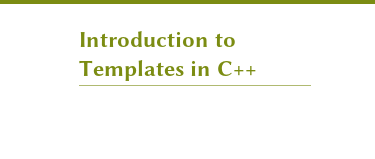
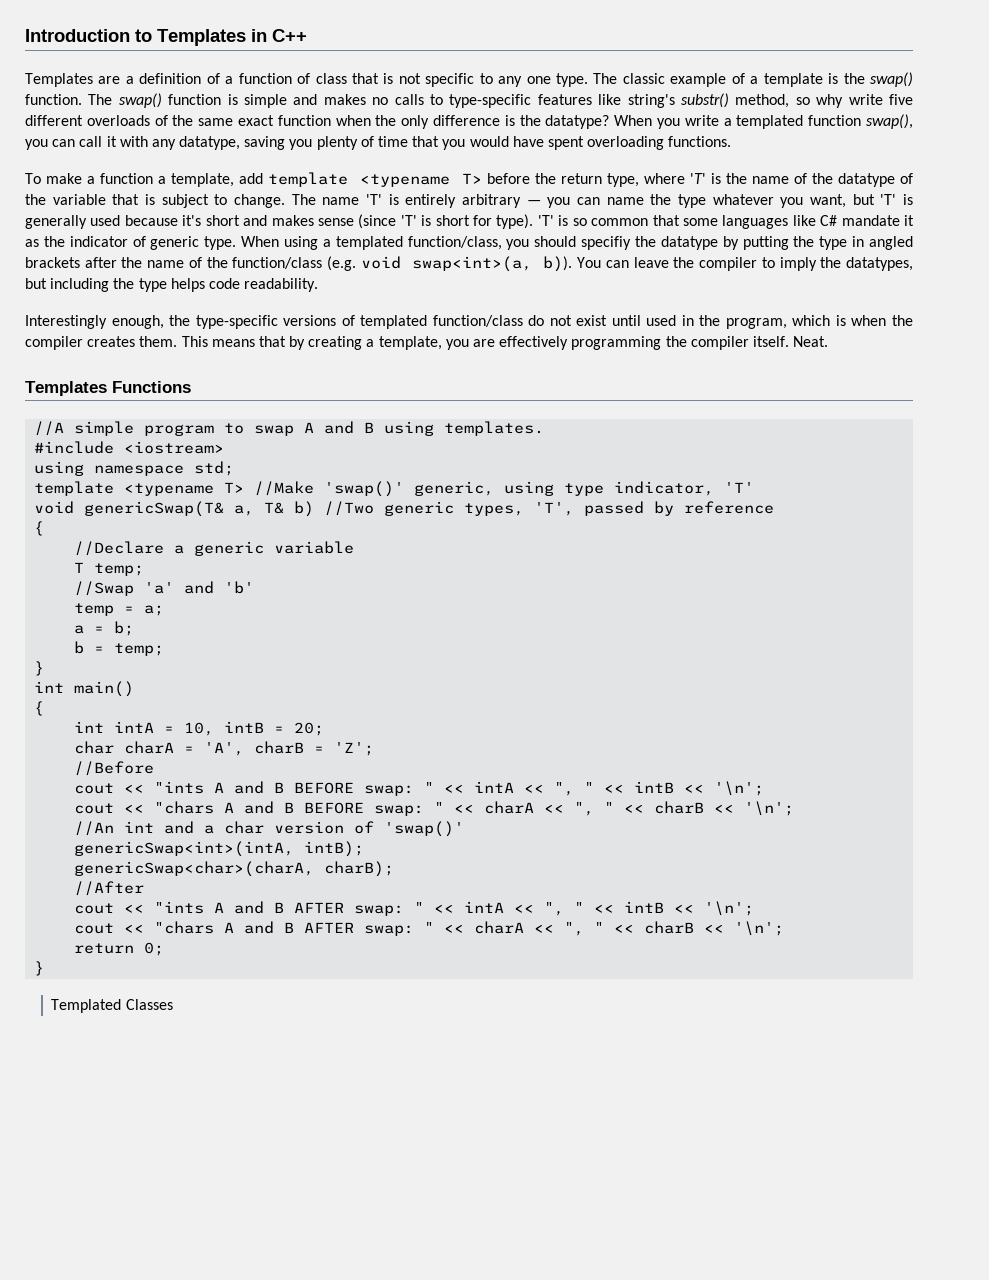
+ Templates are a definition of a function of class that is not specific to any one type. The classic example of a template is the swap() function. The swap() function is simple and makes no calls to type-specific features like string's substr() method, so why write five different overloads of the same exact function when the only difference is the datatype? When you write a templated function swap(), you can call it with any datatype, saving you plenty of time that you would have spent overloading functions.
+ To make a function a template, add template <typename T> before the return type, where 'T' is the name of the datatype of the variable that is subject to change. The name 'T' is entirely arbitrary — you can name the type whatever you want, but 'T' is generally used because it's short and makes sense (since 'T' is short for type). 'T' is so common that some languages like C# mandate it as the indicator of generic type. When using a templated function/class, you should specifiy the datatype by putting the type in angled brackets after the name of the function/class (e.g. void swap<int>(a, b)). You can leave the compiler to imply the datatypes, but including the type helps code readability.
+ Interestingly enough, the type-specific versions of templated function/class do not exist until used in the program, which is when the compiler creates them. This means that by creating a template, you are effectively programming the compiler itself. Neat.
+ Templates Functions
+ //A simple program to swap A and B using templates.
+ #include <iostream>
+ using namespace std;
+ template <typename T> //Make 'swap()' generic, using type indicator, 'T'
+ void genericSwap(T& a, T& b) //Two generic types, 'T', passed by reference
+ {
+ //Declare a generic variable
+ T temp;
+ //Swap 'a' and 'b'
+ temp = a;
+ a = b;
+ b = temp;
+ }
+ int main()
+ {
+ int intA = 10, intB = 20;
+ char charA = 'A', charB = 'Z';
+ //Before
+ cout << "ints A and B BEFORE swap: " << intA << ", " << intB << '\n';
+ cout << "chars A and B BEFORE swap: " << charA << ", " << charB << '\n';
+ //An int and a char version of 'swap()'
+ genericSwap<int>(intA, intB);
+ genericSwap<char>(charA, charB);
+ //After
+ cout << "ints A and B AFTER swap: " << intA << ", " << intB << '\n';
+ cout << "chars A and B AFTER swap: " << charA << ", " << charB << '\n';
+ return 0;
+ }
+ Templated Classes

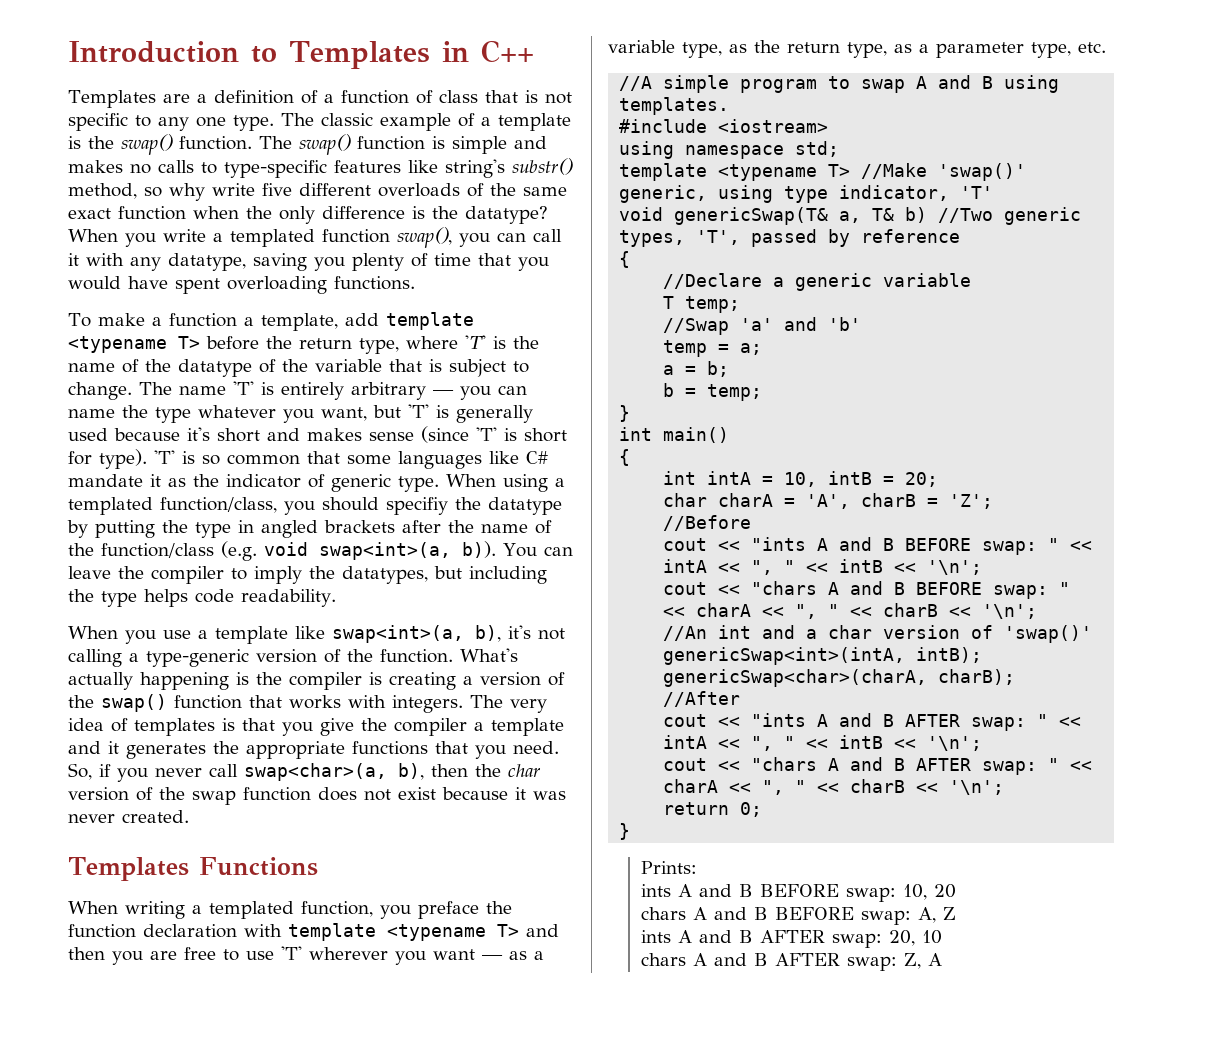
- Interestingly enough, the type-specific versions of templated function/class do not exist until used in the program, which is when the compiler creates them. This means that by creating a template, you are effectively programming the compiler itself. Neat.
+ When you use a template like swap<int>(a, b), it's not calling a type-generic version of the function. What's actually happening is the compiler is creating a version of the swap() function that works with integers. The very idea of templates is that you give the compiler a template and it generates the appropriate functions that you need. So, if you never call swap<char>(a, b), then the char version of the swap function does not exist because it was never created.
  Templates Functions
+ When writing a templated function, you preface the function declaration with template <typename T> and then you are free to use 'T' wherever you want — as a variable type, as the return type, as a parameter type, etc.
- Templated Classes
+ Prints:
+ ints A and B BEFORE swap: 10, 20
+ chars A and B BEFORE swap: A, Z
+ ints A and B AFTER swap: 20, 10
+ chars A and B AFTER swap: Z, A

